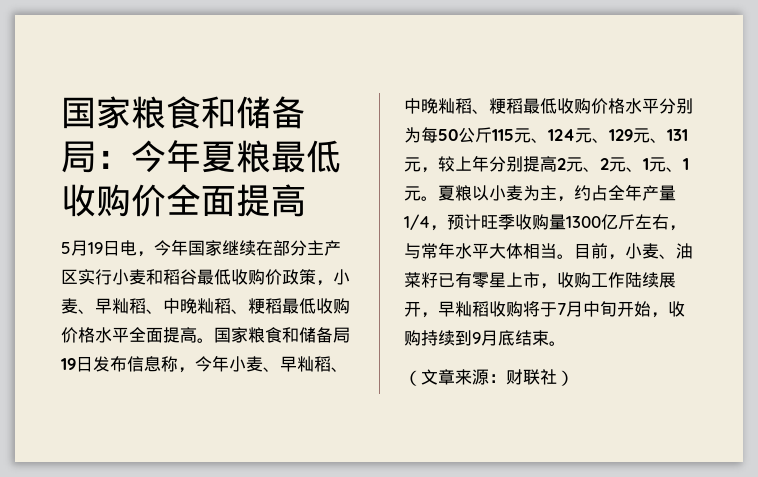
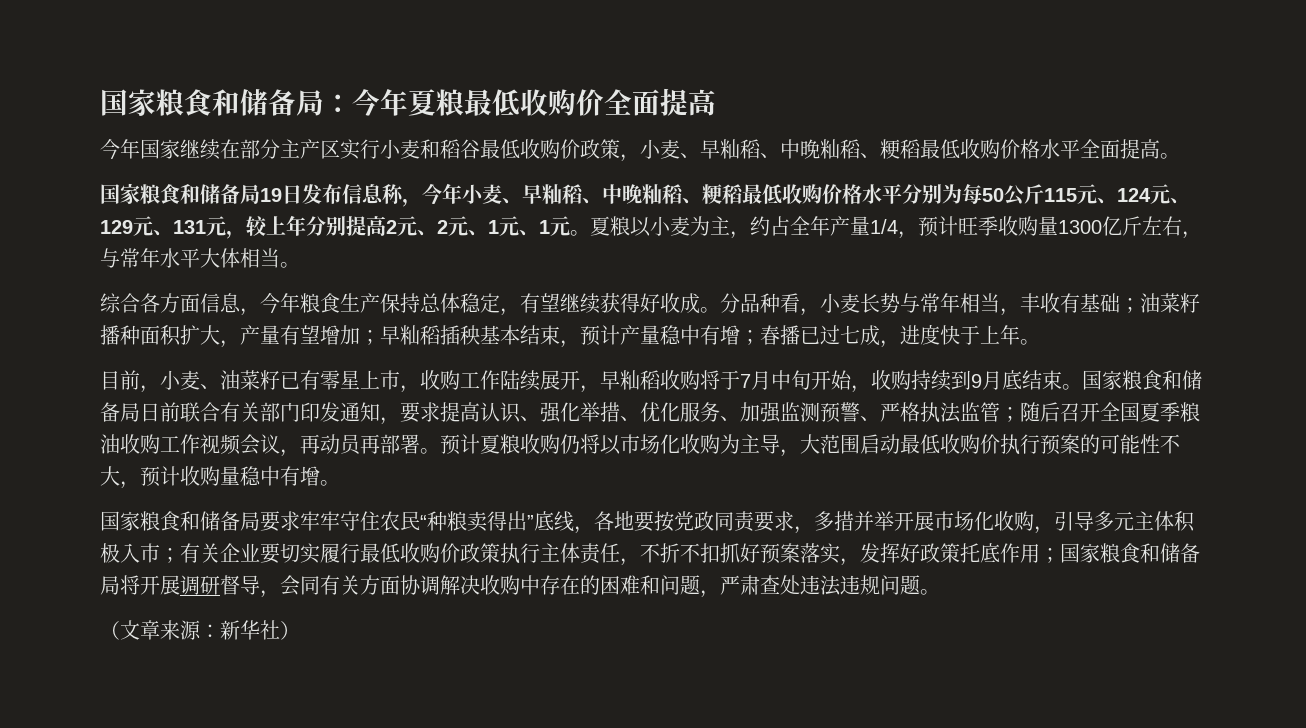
- 5月19日电，今年国家继续在部分主产区实行小麦和稻谷最低收购价政策，小麦、早籼稻、中晚籼稻、粳稻最低收购价格水平全面提高。国家粮食和储备局19日发布信息称，今年小麦、早籼稻、中晚籼稻、粳稻最低收购价格水平分别为每50公斤115元、124元、129元、131元，较上年分别提高2元、2元、1元、1元。
+ 今年国家继续在部分主产区实行小麦和稻谷最低收购价政策，小麦、早籼稻、中晚籼稻、粳稻最低收购价格水平全面提高。
+ 国家粮食和储备局19日发布信息称，今年小麦、早籼稻、中晚籼稻、粳稻最低收购价格水平分别为每50公斤115元、124元、129元、131元，较上年分别提高2元、2元、1元、1元。
- 夏粮以小麦为主，约占全年产量1/4，预计旺季收购量1300亿斤左右，与常年水平大体相当。目前，小麦、油菜籽已有零星上市，收购工作陆续展开，早籼稻收购将于7月中旬开始，收购持续到9月底结束。
+ 夏粮以小麦为主，约占全年产量1/4，预计旺季收购量1300亿斤左右，与常年水平大体相当。
+ 综合各方面信息，今年粮食生产保持总体稳定，有望继续获得好收成。分品种看，小麦长势与常年相当，丰收有基础；油菜籽播种面积扩大，产量有望增加；早籼稻插秧基本结束，预计产量稳中有增；春播已过七成，进度快于上年。
+ 目前，小麦、油菜籽已有零星上市，收购工作陆续展开，早籼稻收购将于7月中旬开始，收购持续到9月底结束。国家粮食和储备局日前联合有关部门印发通知，要求提高认识、强化举措、优化服务、加强监测预警、严格执法监管；随后召开全国夏季粮油收购工作视频会议，再动员再部署。预计夏粮收购仍将以市场化收购为主导，大范围启动最低收购价执行预案的可能性不大，预计收购量稳中有增。
+ 国家粮食和储备局要求牢牢守住农民“种粮卖得出”底线，各地要按党政同责要求，多措并举开展市场化收购，引导多元主体积极入市；有关企业要切实履行最低收购价政策执行主体责任，不折不扣抓好预案落实，发挥好政策托底作用；国家粮食和储备局将开展调研督导，会同有关方面协调解决收购中存在的困难和问题，严肃查处违法违规问题。
- （文章来源：财联社）
+ （文章来源：新华社）

